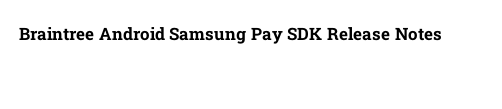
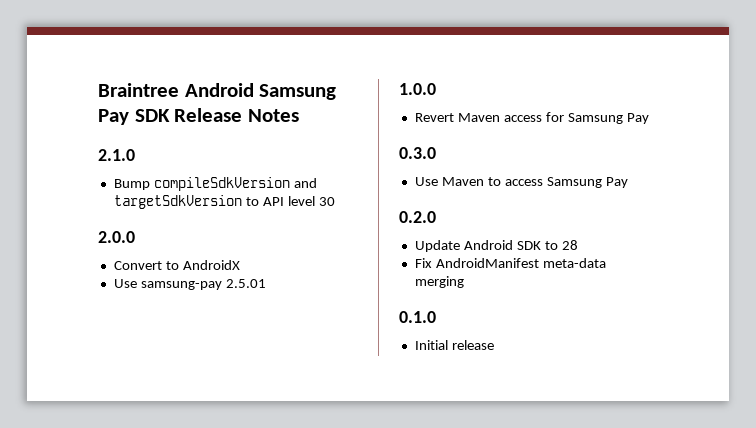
+ 2.1.0
+ Bump compileSdkVersion and targetSdkVersion to API level 30
+ 2.0.0
+ Convert to AndroidX
+ Use samsung-pay 2.5.01
+ 1.0.0
+ Revert Maven access for Samsung Pay
+ 0.3.0
+ Use Maven to access Samsung Pay
+ 0.2.0
+ Update Android SDK to 28
+ Fix AndroidManifest meta-data merging
+ 0.1.0
+ Initial release

